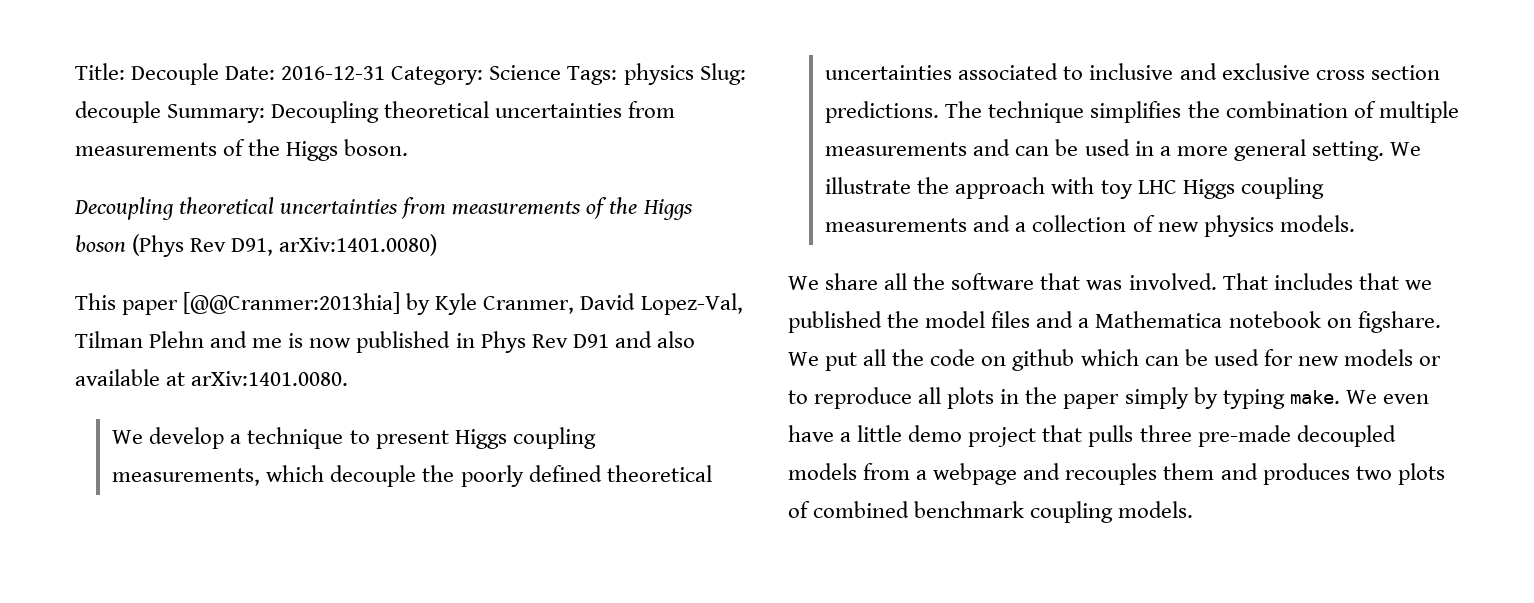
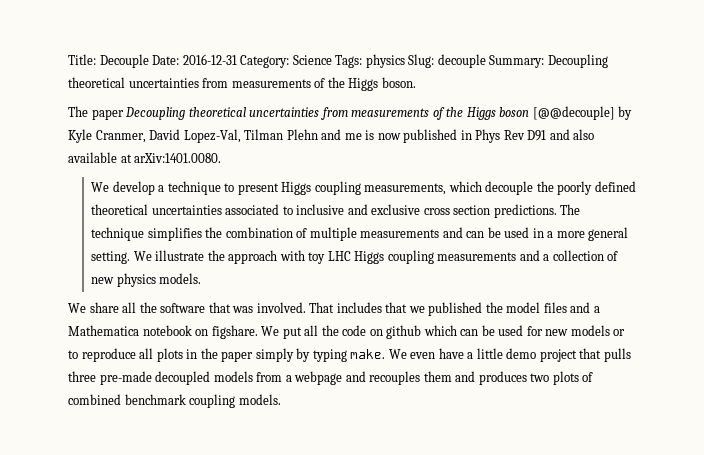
- Decoupling theoretical uncertainties from measurements of the Higgs boson (Phys Rev D91, arXiv:1401.0080)
- This paper [@@Cranmer:2013hia] by Kyle Cranmer, David Lopez-Val, Tilman Plehn and me is now published in Phys Rev D91 and also available at arXiv:1401.0080.
+ The paper Decoupling theoretical uncertainties from measurements of the Higgs boson [@@decouple] by Kyle Cranmer, David Lopez-Val, Tilman Plehn and me is now published in Phys Rev D91 and also available at arXiv:1401.0080.

